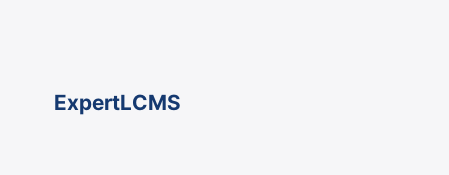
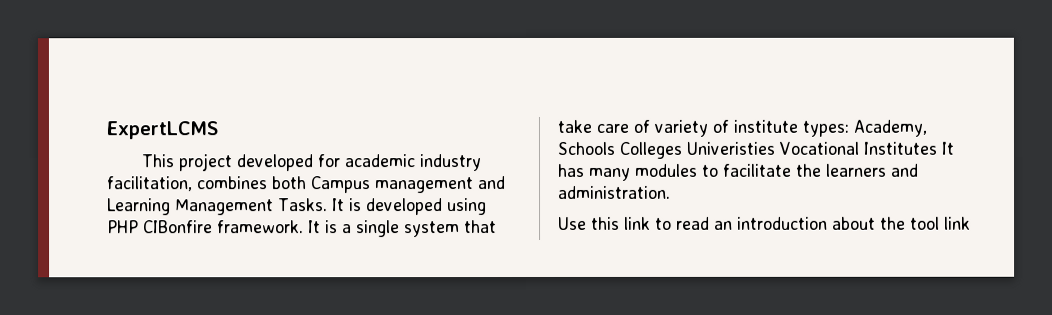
+ This project developed for academic industry facilitation, combines both Campus management and Learning Management Tasks. It is developed using PHP CIBonfire framework. It is a single system that take care of variety of institute types: Academy, Schools Colleges Univeristies Vocational Institutes It has many modules to facilitate the learners and administration.
+ Use this link to read an introduction about the tool link

